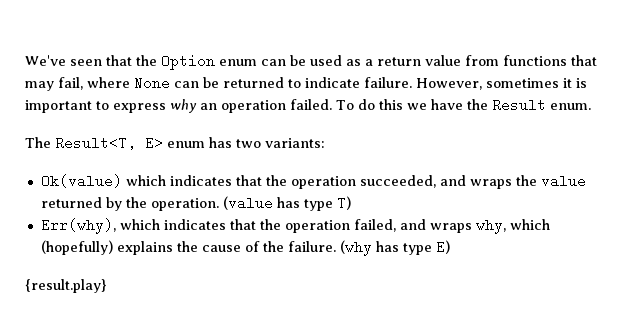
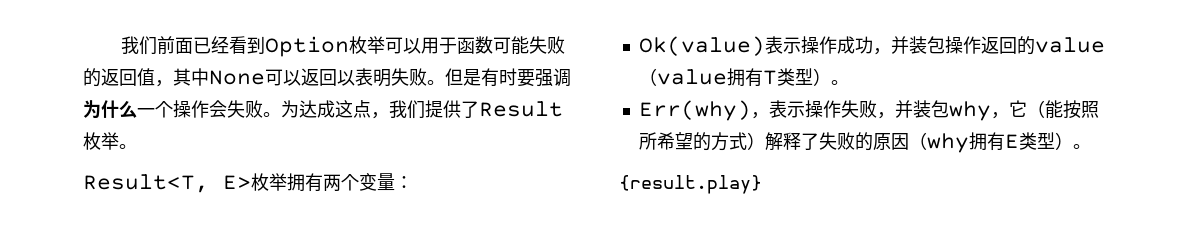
- We've seen that the Option enum can be used as a return value from functions that may fail, where None can be returned to indicate failure. However, sometimes it is important to express why an operation failed. To do this we have the Result enum.
- The Result<T, E> enum has two variants:
- Ok(value) which indicates that the operation succeeded, and wraps the value returned by the operation. (value has type T)
- Err(why), which indicates that the operation failed, and wraps why, which (hopefully) explains the cause of the failure. (why has type E)
+ 我们前面已经看到Option枚举可以用于函数可能失败的返回值，其中None可以返回以表明失败。但是有时要强调为什么一个操作会失败。为达成这点，我们提供了Result枚举。
+ Result<T, E>枚举拥有两个变量：
+ Ok(value)表示操作成功，并装包操作返回的value（value拥有T类型）。
+ Err(why)，表示操作失败，并装包why，它（能按照所希望的方式）解释了失败的原因（why拥有E类型）。

